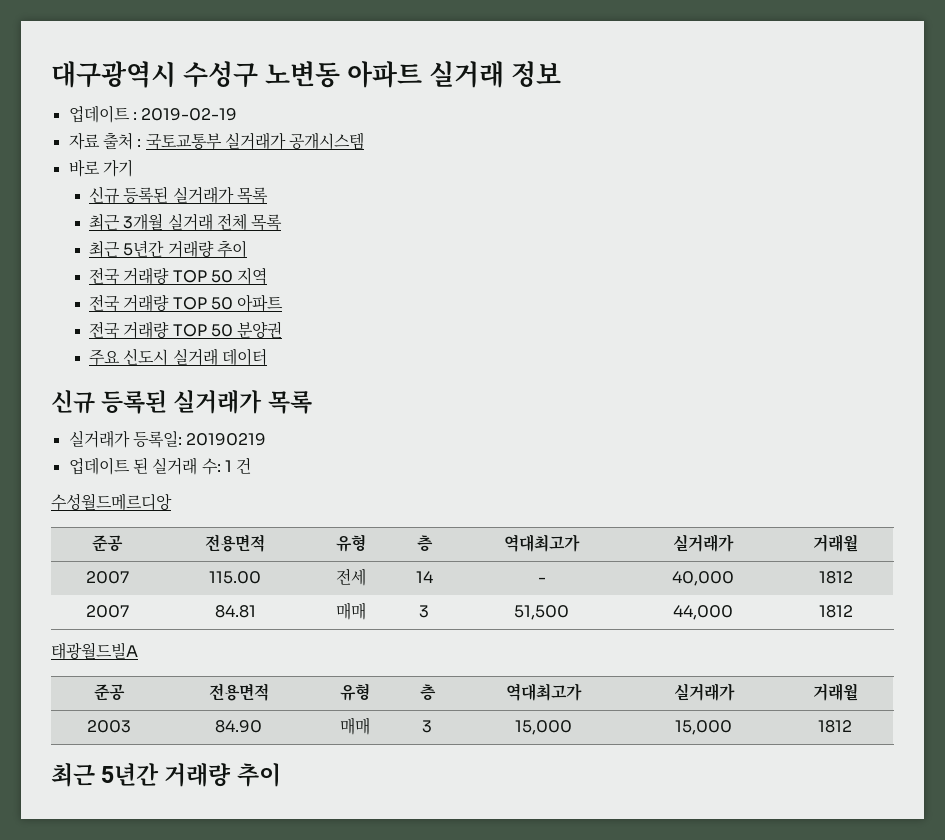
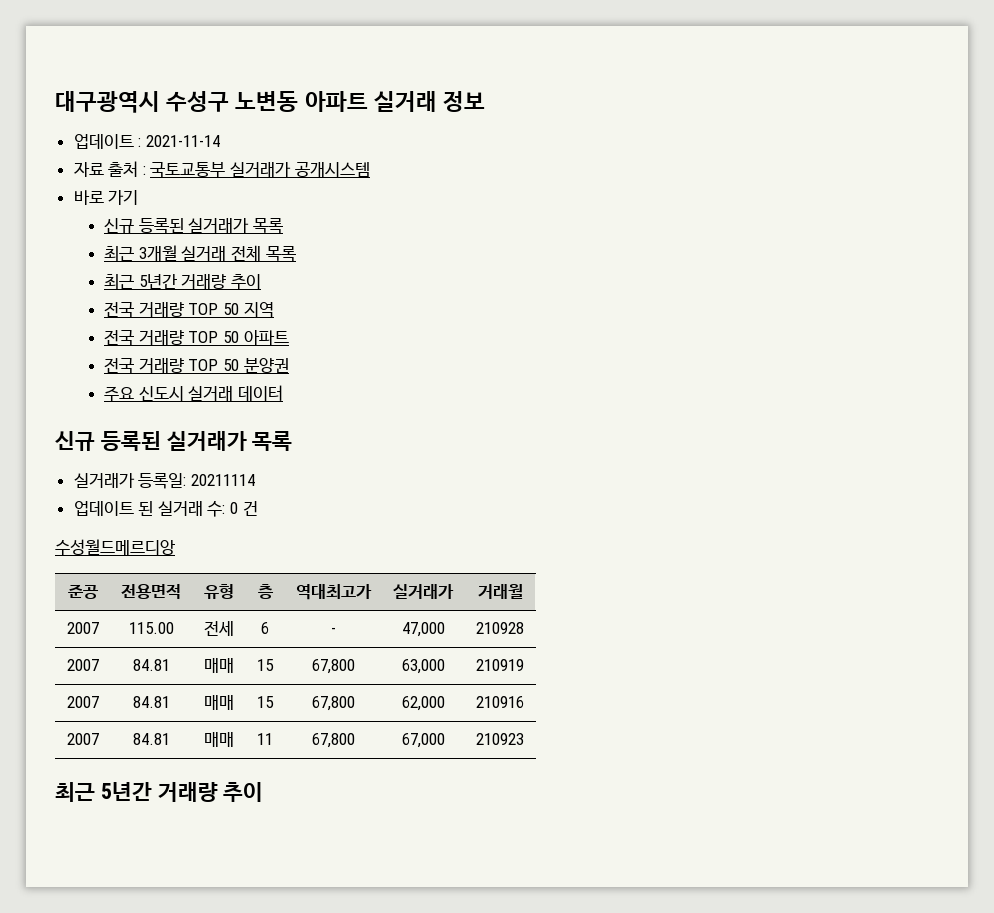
- 업데이트 : 2019-02-19
+ 업데이트 : 2021-11-14
- 실거래가 등록일: 20190219
+ 실거래가 등록일: 20211114
- 업데이트 된 실거래 수: 1 건
+ 업데이트 된 실거래 수: 0 건
- 2007 | 115.00 | 전세 | 14 | - | 40,000 | 1812
- 2007 | 84.81 | 매매 | 3 | 51,500 | 44,000 | 1812
- 태광월드빌A
- 준공 | 전용면적 | 유형 | 층 | 역대최고가 | 실거래가 | 거래월
- 2003 | 84.90 | 매매 | 3 | 15,000 | 15,000 | 1812
+ 2007 | 115.00 | 전세 | 6 | - | 47,000 | 210928
+ 2007 | 84.81 | 매매 | 15 | 67,800 | 63,000 | 210919
+ 2007 | 84.81 | 매매 | 15 | 67,800 | 62,000 | 210916
+ 2007 | 84.81 | 매매 | 11 | 67,800 | 67,000 | 210923

